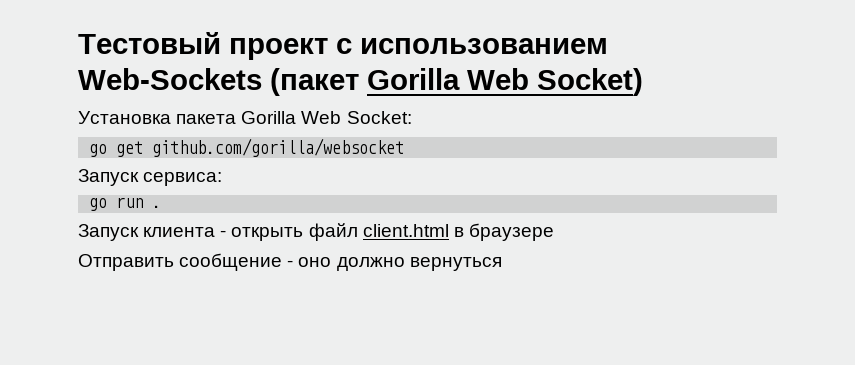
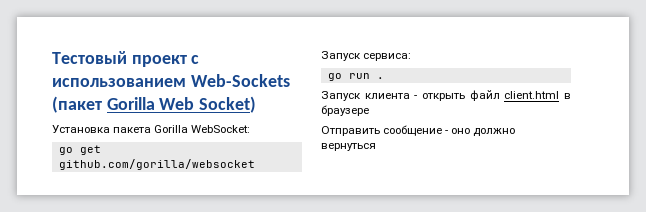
- Установка пакета Gorilla Web Socket:
+ Установка пакета Gorilla WebSocket:

